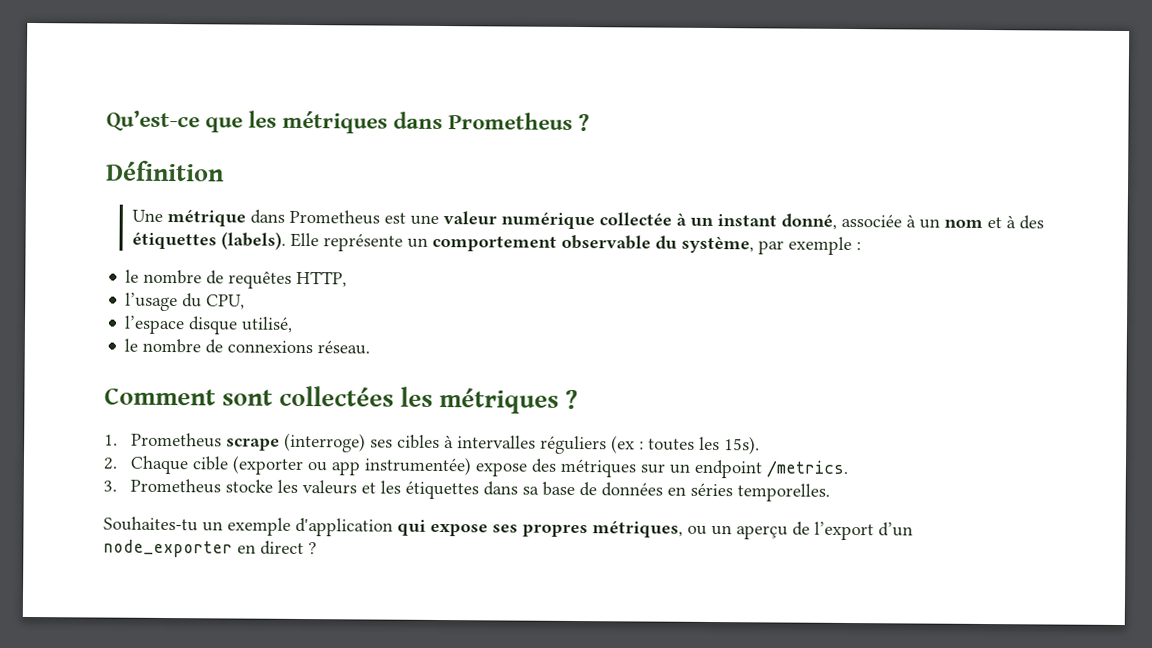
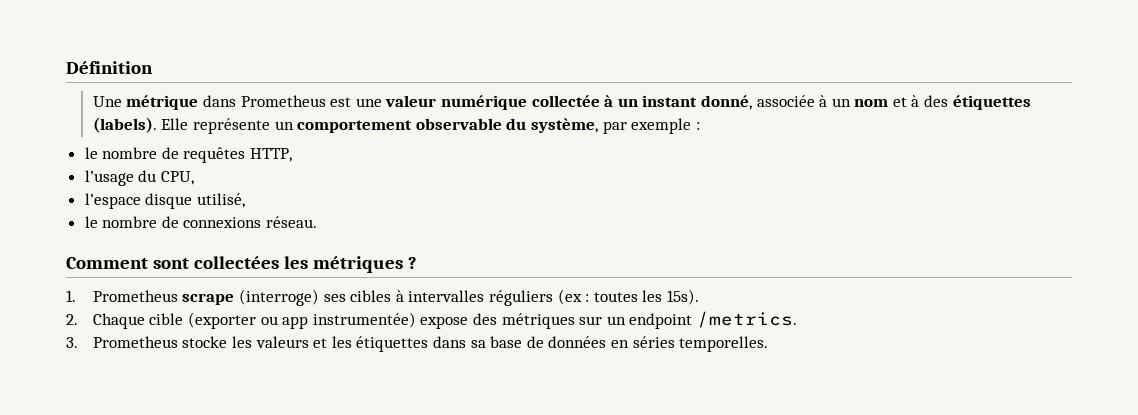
- Qu’est-ce que les métriques dans Prometheus ?
- Souhaites-tu un exemple d'application qui expose ses propres métriques, ou un aperçu de l’export d’un node_exporter en direct ?

